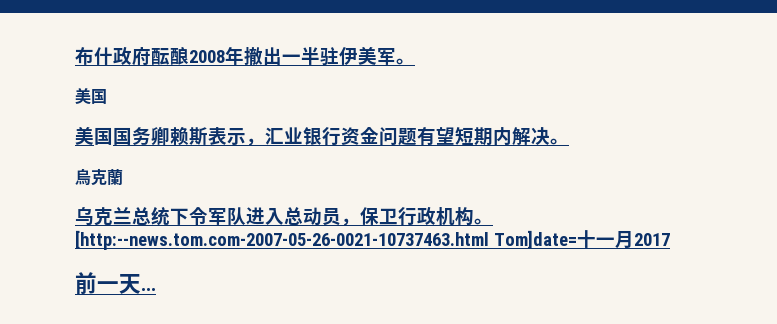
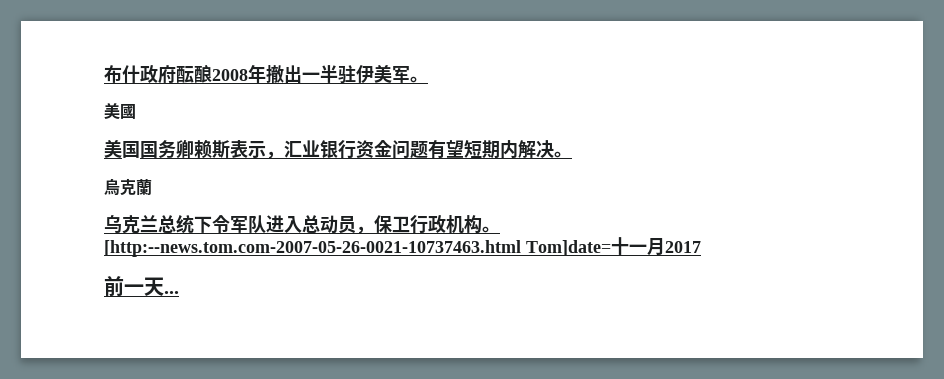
  布什政府酝酿2008年撤出一半驻伊美军。
- 美国
+ 美國

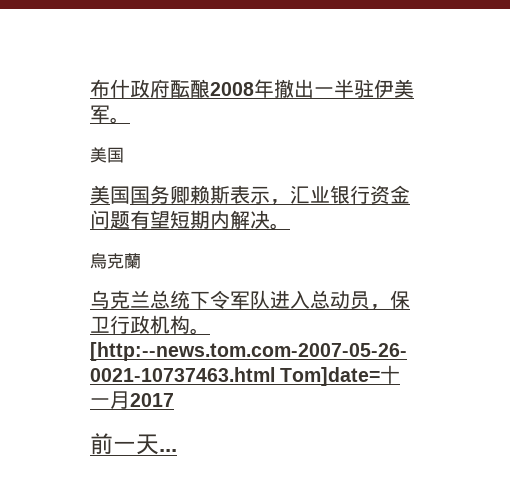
  布什政府酝酿2008年撤出一半驻伊美军。
- 美國
+ 美国

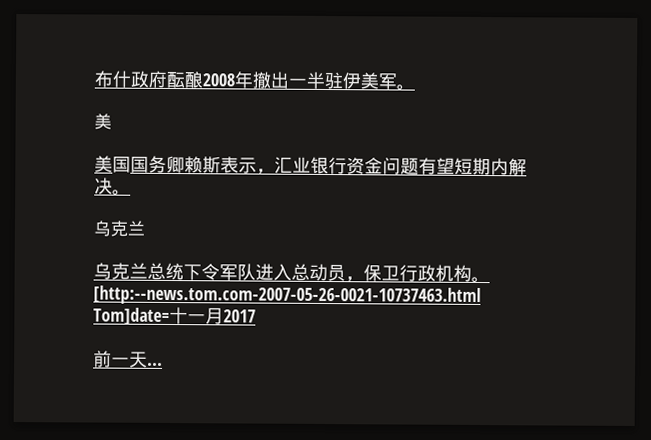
  布什政府酝酿2008年撤出一半驻伊美军。
- 美国
+ 美
  美国国务卿赖斯表示，汇业银行资金问题有望短期内解决。
- 烏克蘭
+ 乌克兰

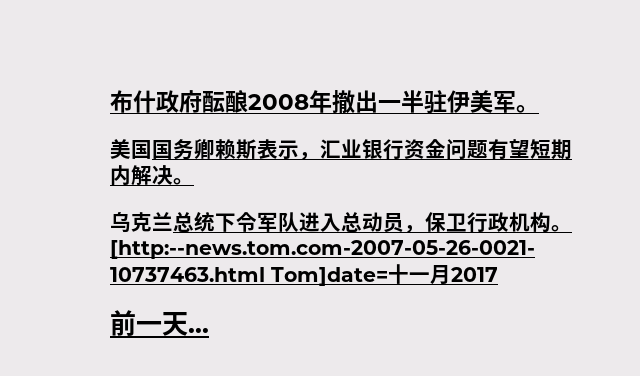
  布什政府酝酿2008年撤出一半驻伊美军。
- 美
  美国国务卿赖斯表示，汇业银行资金问题有望短期内解决。
- 乌克兰

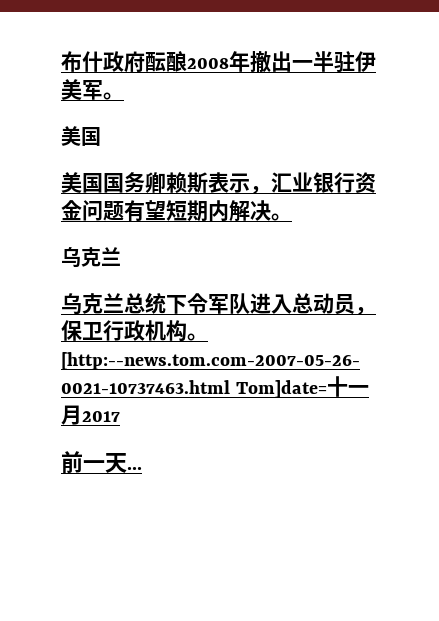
  布什政府酝酿2008年撤出一半驻伊美军。
+ 美国
  美国国务卿赖斯表示，汇业银行资金问题有望短期内解决。
+ 乌克兰

